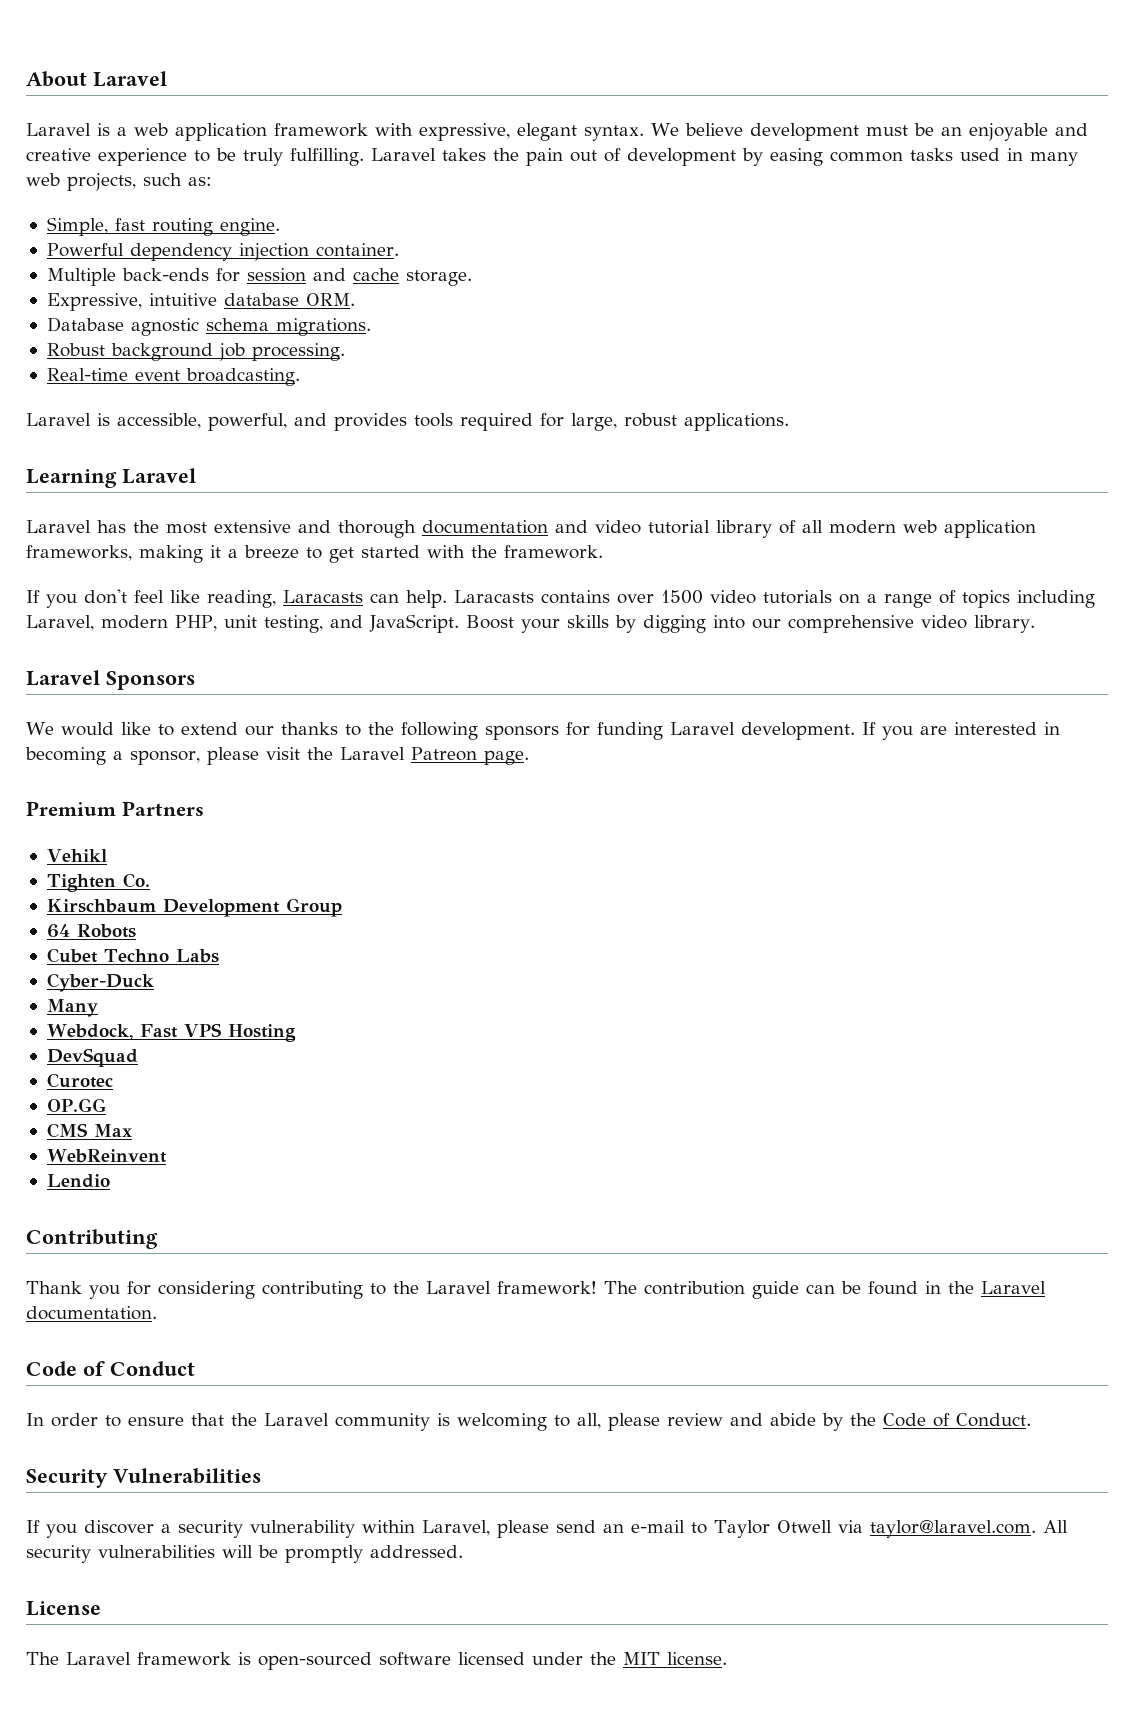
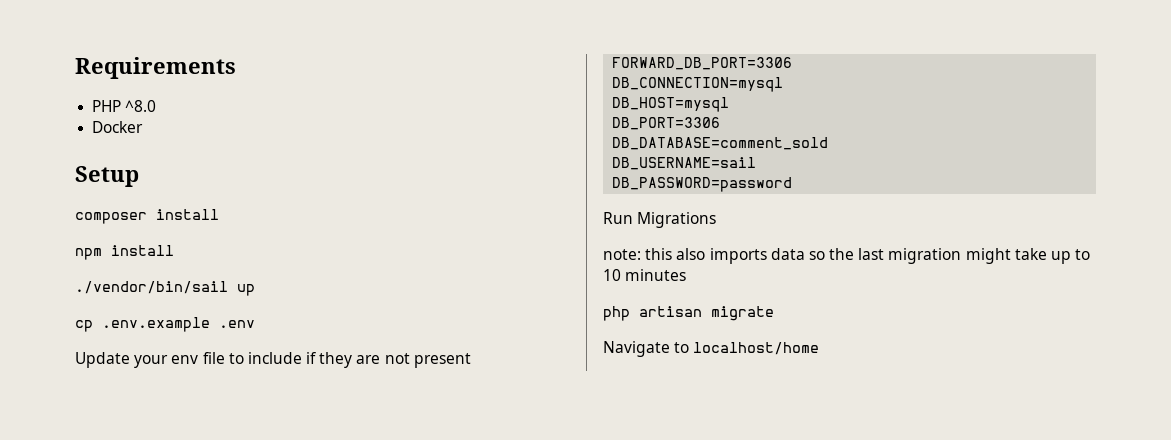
- About Laravel
- Laravel is a web application framework with expressive, elegant syntax. We believe development must be an enjoyable and creative experience to be truly fulfilling. Laravel takes the pain out of development by easing common tasks used in many web projects, such as:
- Simple, fast routing engine.
- Powerful dependency injection container.
- Multiple back-ends for session and cache storage.
- Expressive, intuitive database ORM.
- Database agnostic schema migrations.
- Robust background job processing.
- Real-time event broadcasting.
- Laravel is accessible, powerful, and provides tools required for large, robust applications.
- Learning Laravel
- Laravel has the most extensive and thorough documentation and video tutorial library of all modern web application frameworks, making it a breeze to get started with the framework.
- If you don't feel like reading, Laracasts can help. Laracasts contains over 1500 video tutorials on a range of topics including Laravel, modern PHP, unit testing, and JavaScript. Boost your skills by digging into our comprehensive video library.
- Laravel Sponsors
- We would like to extend our thanks to the following sponsors for funding Laravel development. If you are interested in becoming a sponsor, please visit the Laravel Patreon page.
- Premium Partners
- Vehikl
- Tighten Co.
- Kirschbaum Development Group
- 64 Robots
- Cubet Techno Labs
- Cyber-Duck
- Many
- Webdock, Fast VPS Hosting
- DevSquad
- Curotec
- OP.GG
- CMS Max
- WebReinvent
- Lendio
- Contributing
- Thank you for considering contributing to the Laravel framework! The contribution guide can be found in the Laravel documentation.
- Code of Conduct
- In order to ensure that the Laravel community is welcoming to all, please review and abide by the Code of Conduct.
- Security Vulnerabilities
- If you discover a security vulnerability within Laravel, please send an e-mail to Taylor Otwell via taylor@laravel.com. All security vulnerabilities will be promptly addressed.
- License
- The Laravel framework is open-sourced software licensed under the MIT license.
+ Requirements
+ PHP ^8.0
+ Docker
+ Setup
+ composer install
+ npm install
+ ./vendor/bin/sail up
+ cp .env.example .env
+ Update your env file to include if they are not present
+ FORWARD_DB_PORT=3306
+ DB_CONNECTION=mysql
+ DB_HOST=mysql
+ DB_PORT=3306
+ DB_DATABASE=comment_sold
+ DB_USERNAME=sail
+ DB_PASSWORD=password
+ Run Migrations
+ note: this also imports data so the last migration might take up to 10 minutes
+ php artisan migrate
+ Navigate to localhost/home

